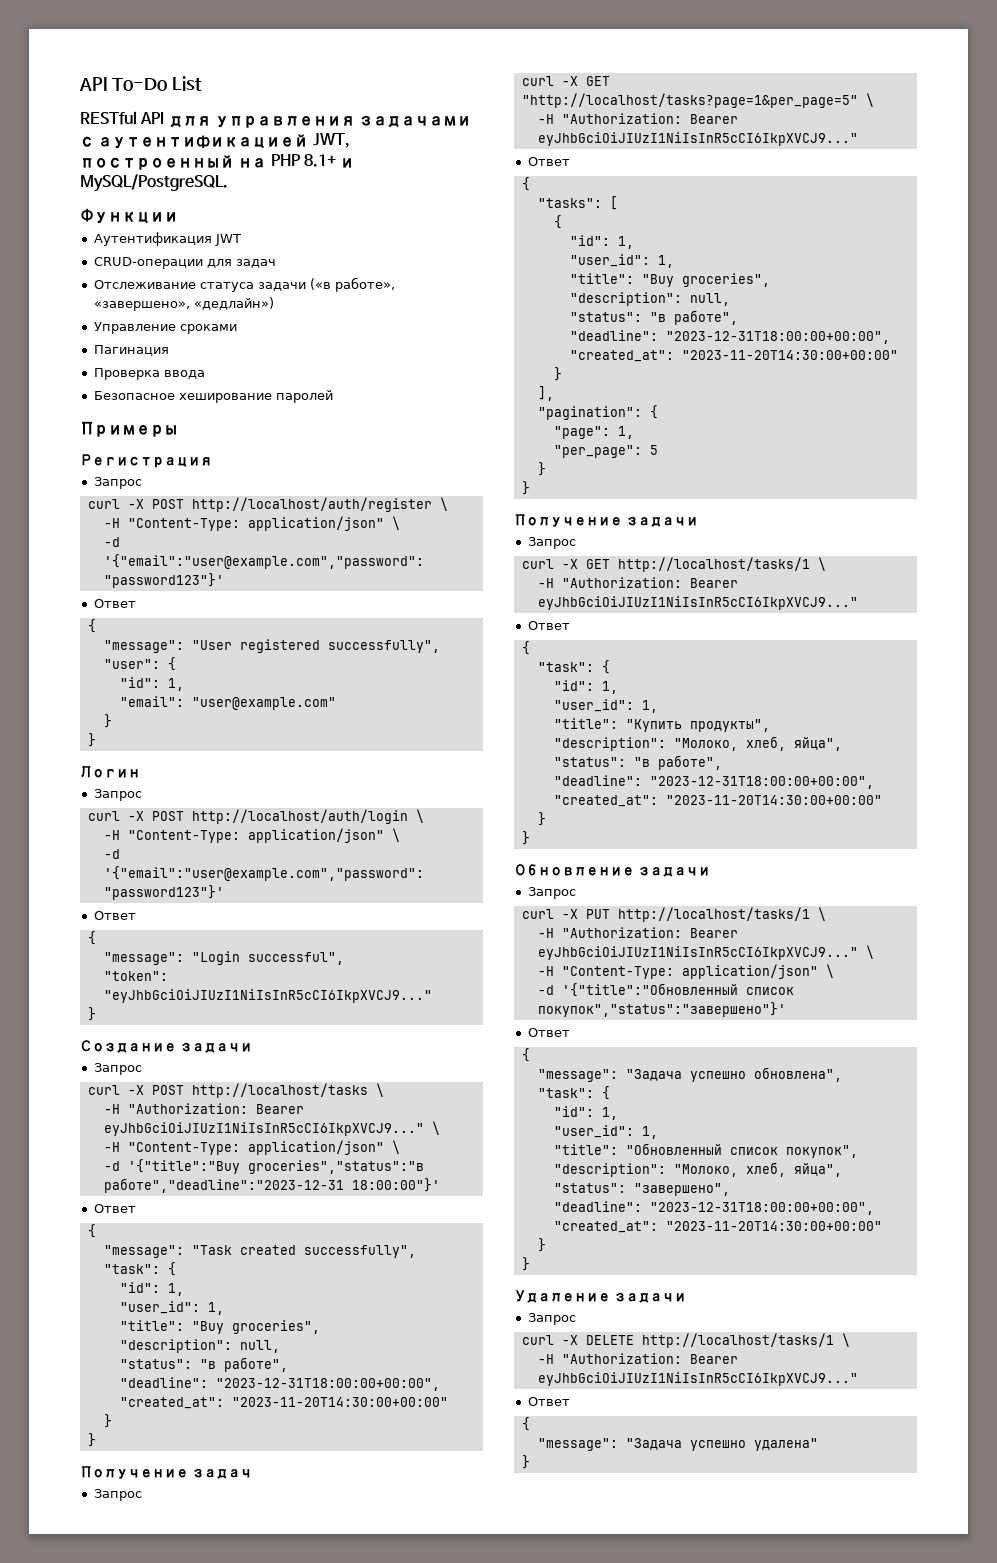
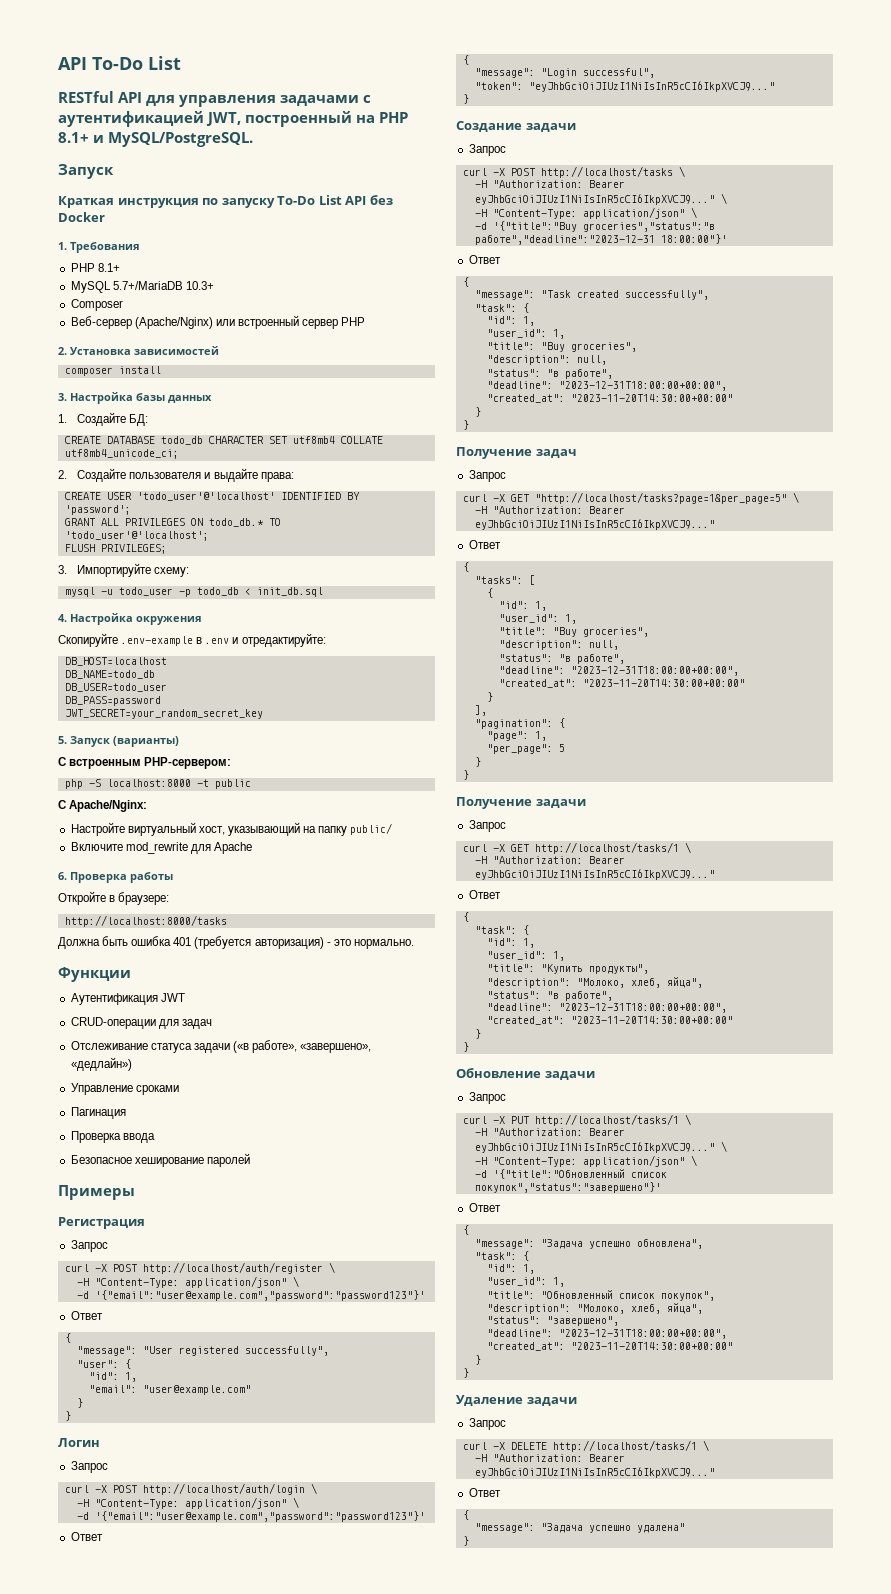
  RESTful API для управления задачами с аутентификацией JWT, построенный на PHP 8.1+ и MySQL/PostgreSQL.
+ Запуск
+ Краткая инструкция по запуску To-Do List API без Docker
+ 1. Требования
+ PHP 8.1+
+ MySQL 5.7+/MariaDB 10.3+
+ Composer
+ Веб-сервер (Apache/Nginx) или встроенный сервер PHP
+ 2. Установка зависимостей
+ composer install
+ 3. Настройка базы данных
+ 1. Создайте БД:
+ CREATE DATABASE todo_db CHARACTER SET utf8mb4 COLLATE utf8mb4_unicode_ci;
+ 2. Создайте пользователя и выдайте права:
+ CREATE USER 'todo_user'@'localhost' IDENTIFIED BY 'password';
+ GRANT ALL PRIVILEGES ON todo_db.* TO 'todo_user'@'localhost';
+ FLUSH PRIVILEGES;
+ 3. Импортируйте схему:
+ mysql -u todo_user -p todo_db < init_db.sql
+ 4. Настройка окружения
+ Скопируйте .env-example в .env и отредактируйте:
+ DB_HOST=localhost
+ DB_NAME=todo_db
+ DB_USER=todo_user
+ DB_PASS=password
+ JWT_SECRET=your_random_secret_key
+ 5. Запуск (варианты)
+ С встроенным PHP-сервером:
+ php -S localhost:8000 -t public
+ С Apache/Nginx:
+ Настройте виртуальный хост, указывающий на папку public/
+ Включите mod_rewrite для Apache
+ 6. Проверка работы
+ Откройте в браузере:
+ http://localhost:8000/tasks
+ Должна быть ошибка 401 (требуется авторизация) - это нормально.

